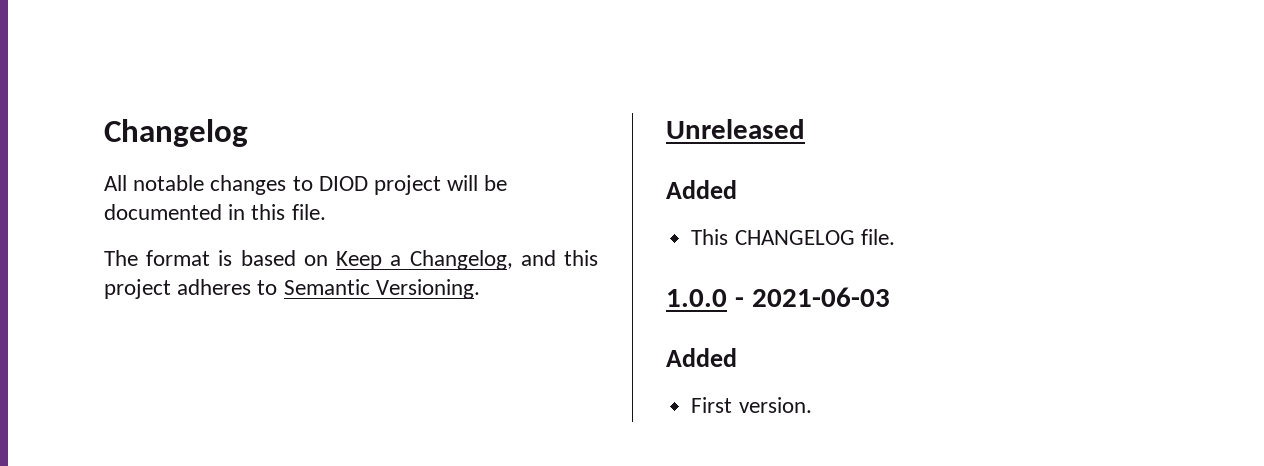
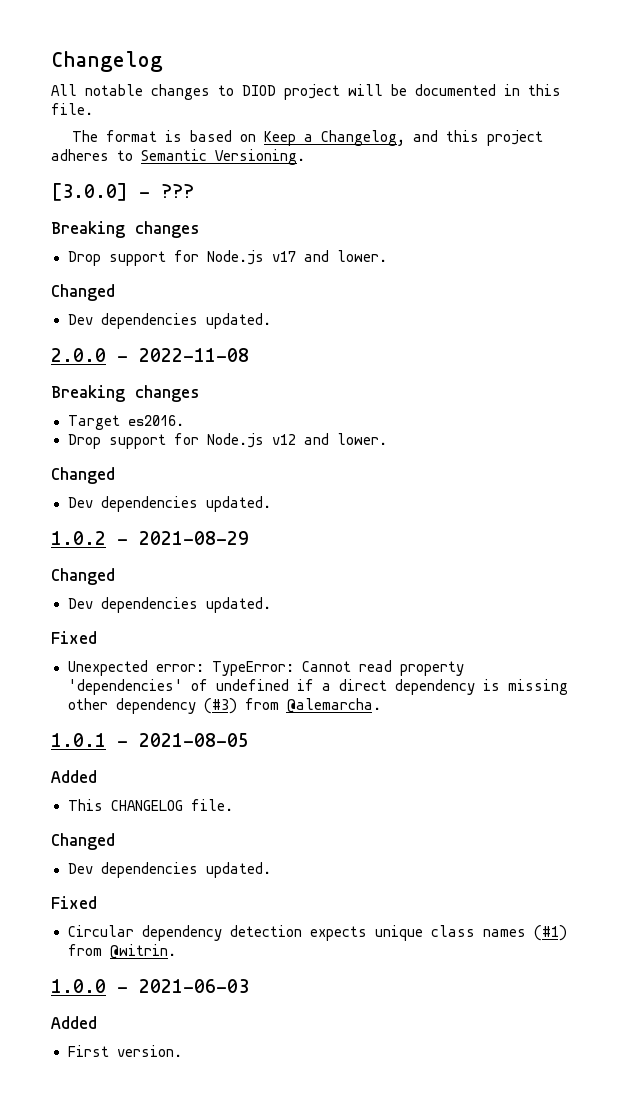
- Unreleased
+ [3.0.0] - ???
+ Breaking changes
+ Drop support for Node.js v17 and lower.
+ Changed
+ Dev dependencies updated.
+ 2.0.0 - 2022-11-08
+ Breaking changes
+ Target es2016.
+ Drop support for Node.js v12 and lower.
+ Changed
+ Dev dependencies updated.
+ 1.0.2 - 2021-08-29
+ Changed
+ Dev dependencies updated.
+ Fixed
+ Unexpected error: TypeError: Cannot read property 'dependencies' of undefined if a direct dependency is missing other dependency (#3) from @alemarcha.
+ 1.0.1 - 2021-08-05
  Added
  This CHANGELOG file.
+ Changed
+ Dev dependencies updated.
+ Fixed
+ Circular dependency detection expects unique class names (#1) from @witrin.

